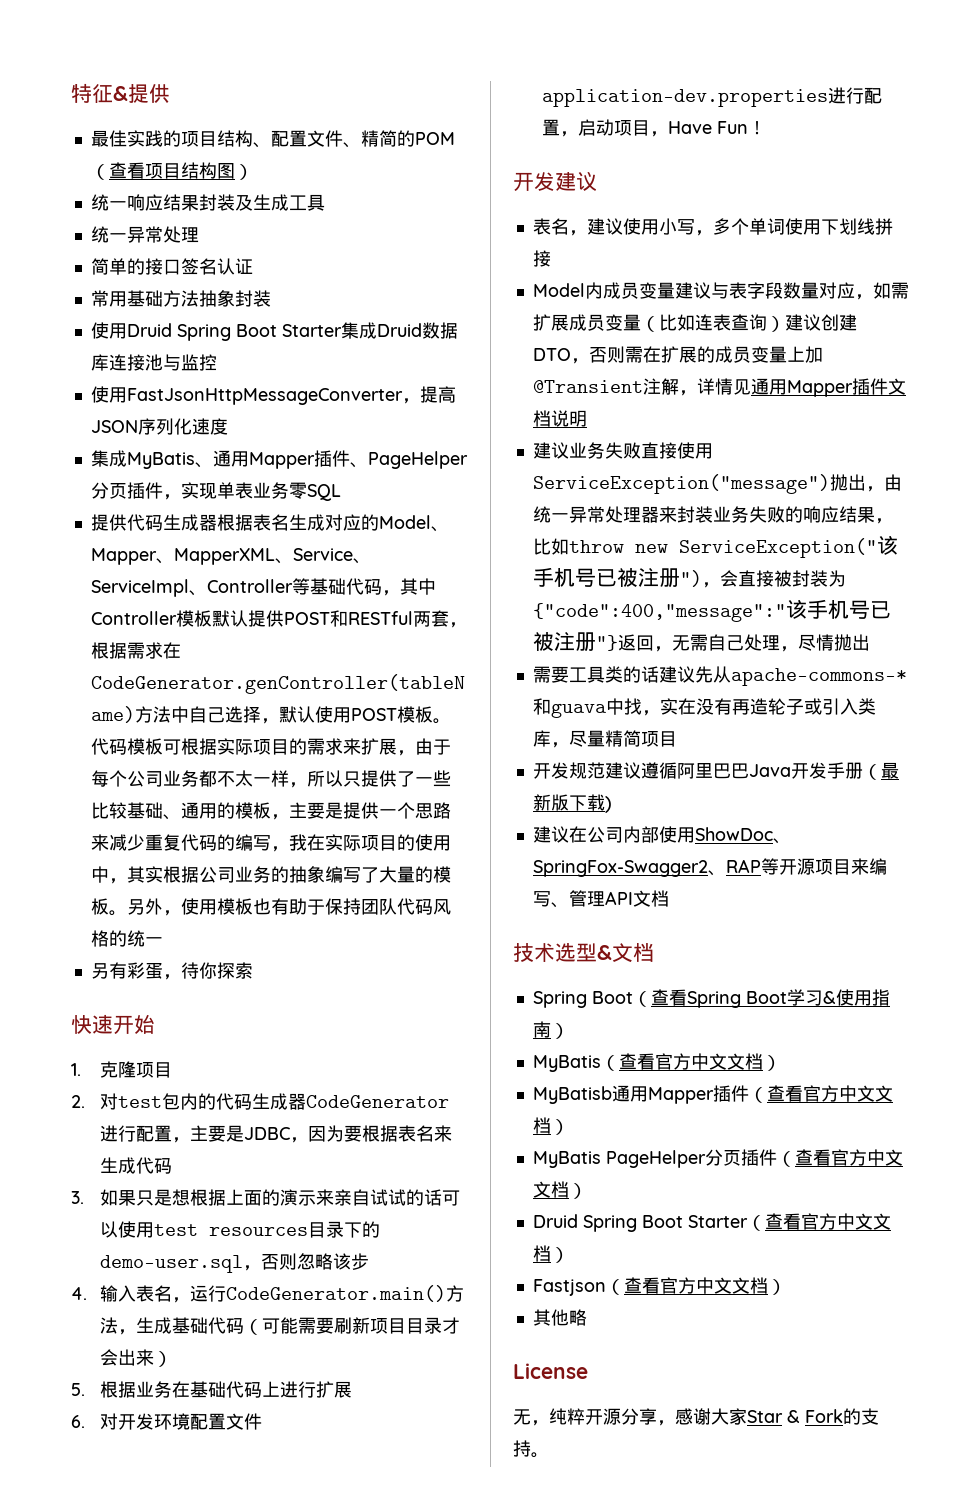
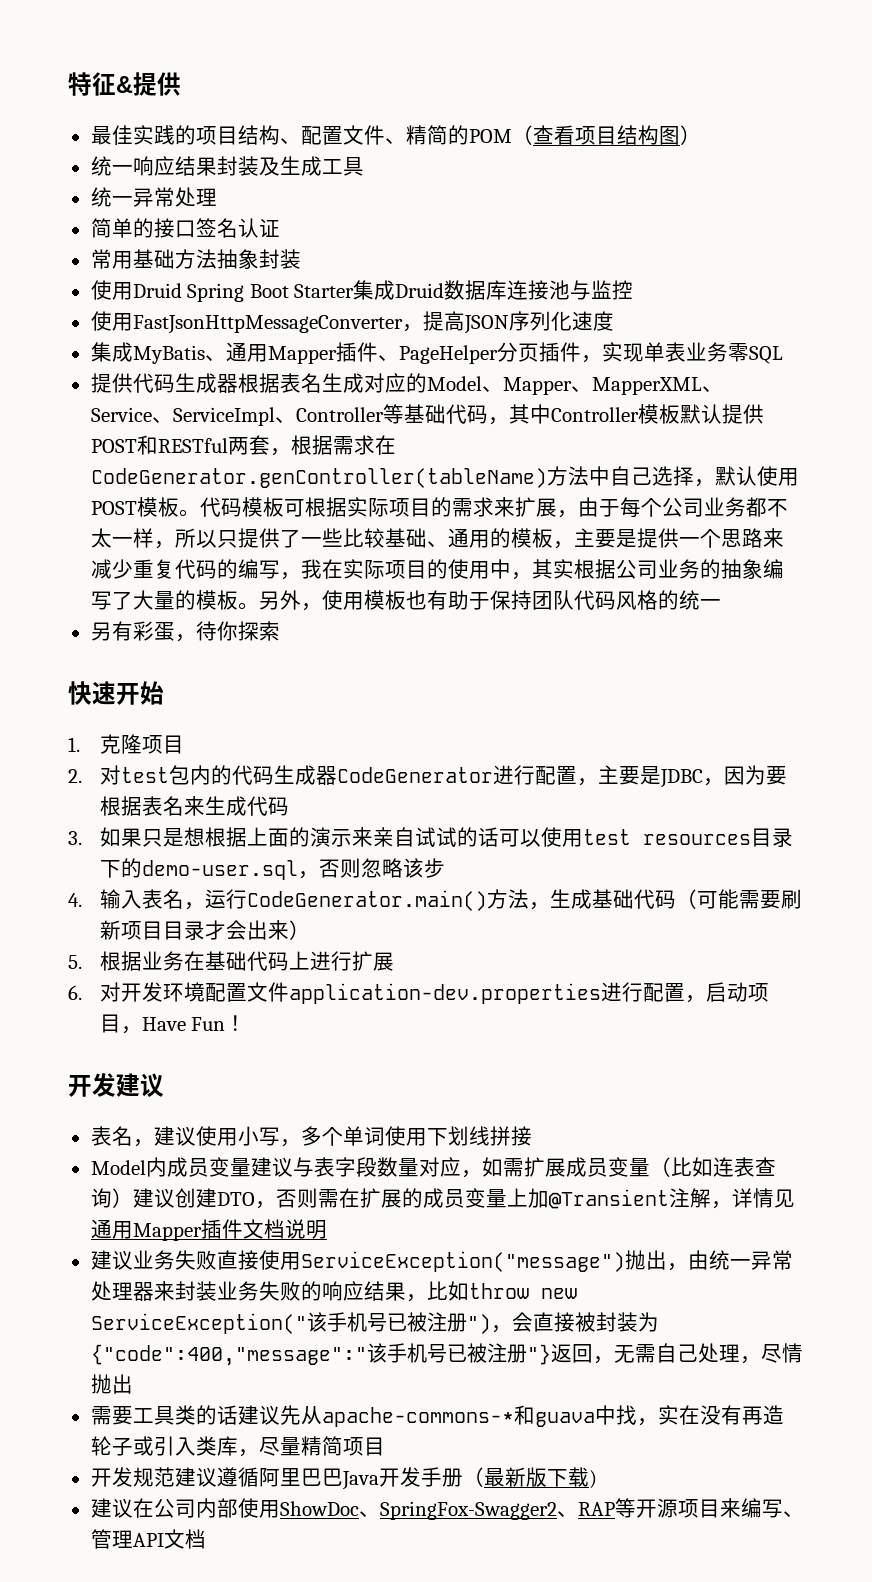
- 技术选型&文档
- Spring Boot（查看Spring Boot学习&使用指南）
- MyBatis（查看官方中文文档）
- MyBatisb通用Mapper插件（查看官方中文文档）
- MyBatis PageHelper分页插件（查看官方中文文档）
- Druid Spring Boot Starter（查看官方中文文档）
- Fastjson（查看官方中文文档）
- 其他略
- License
- 无，纯粹开源分享，感谢大家Star & Fork的支持。

